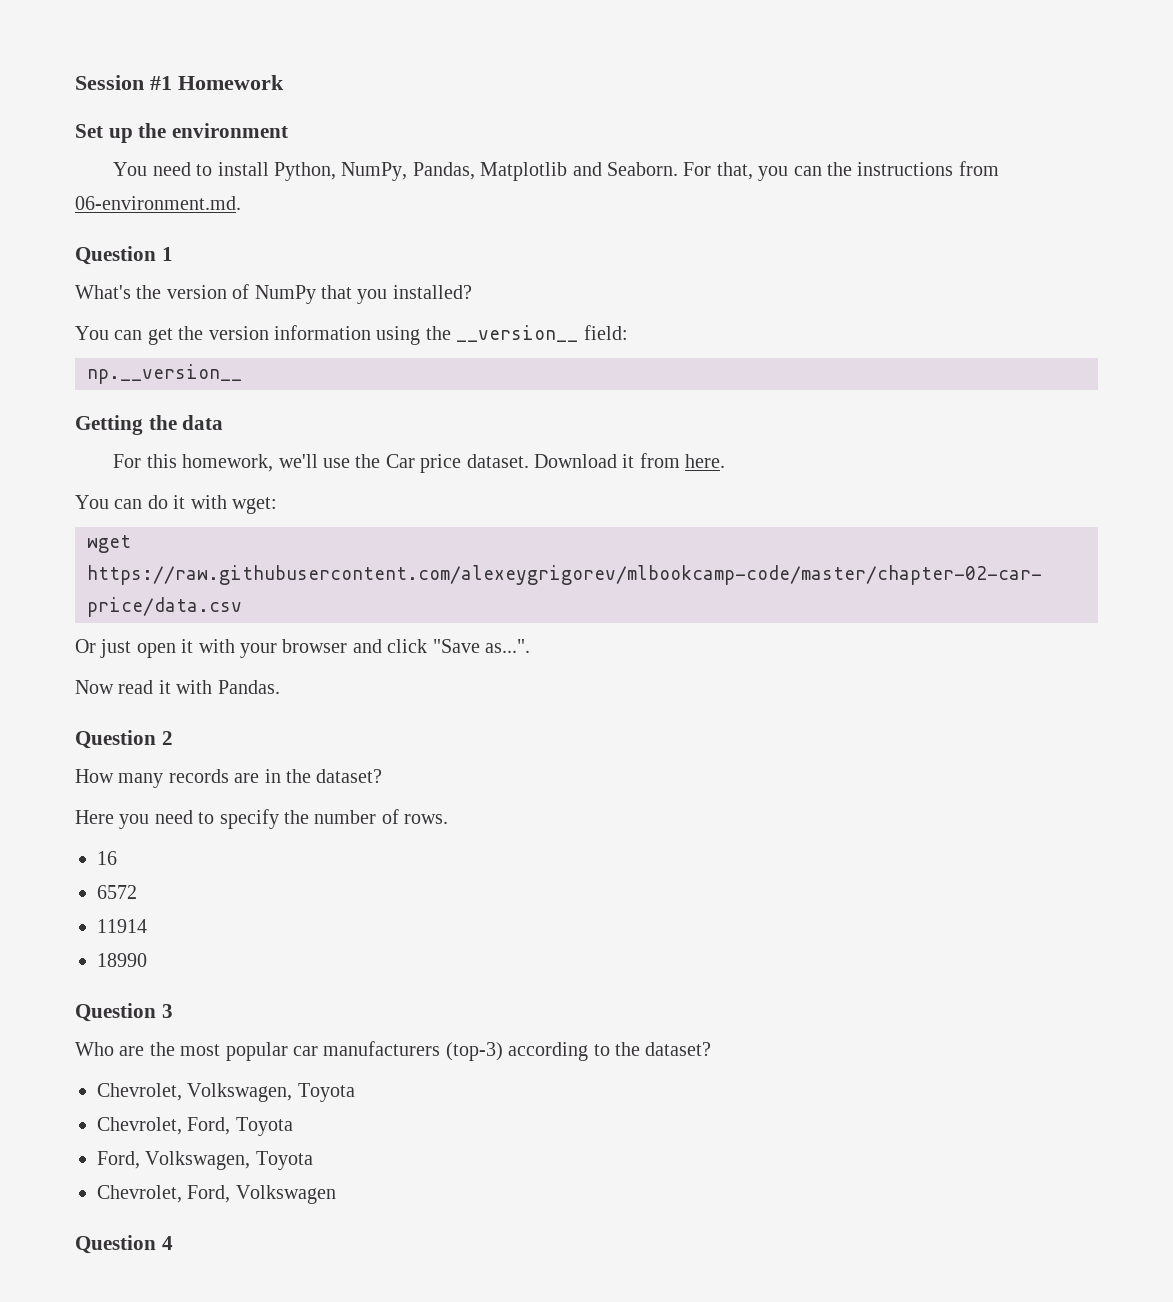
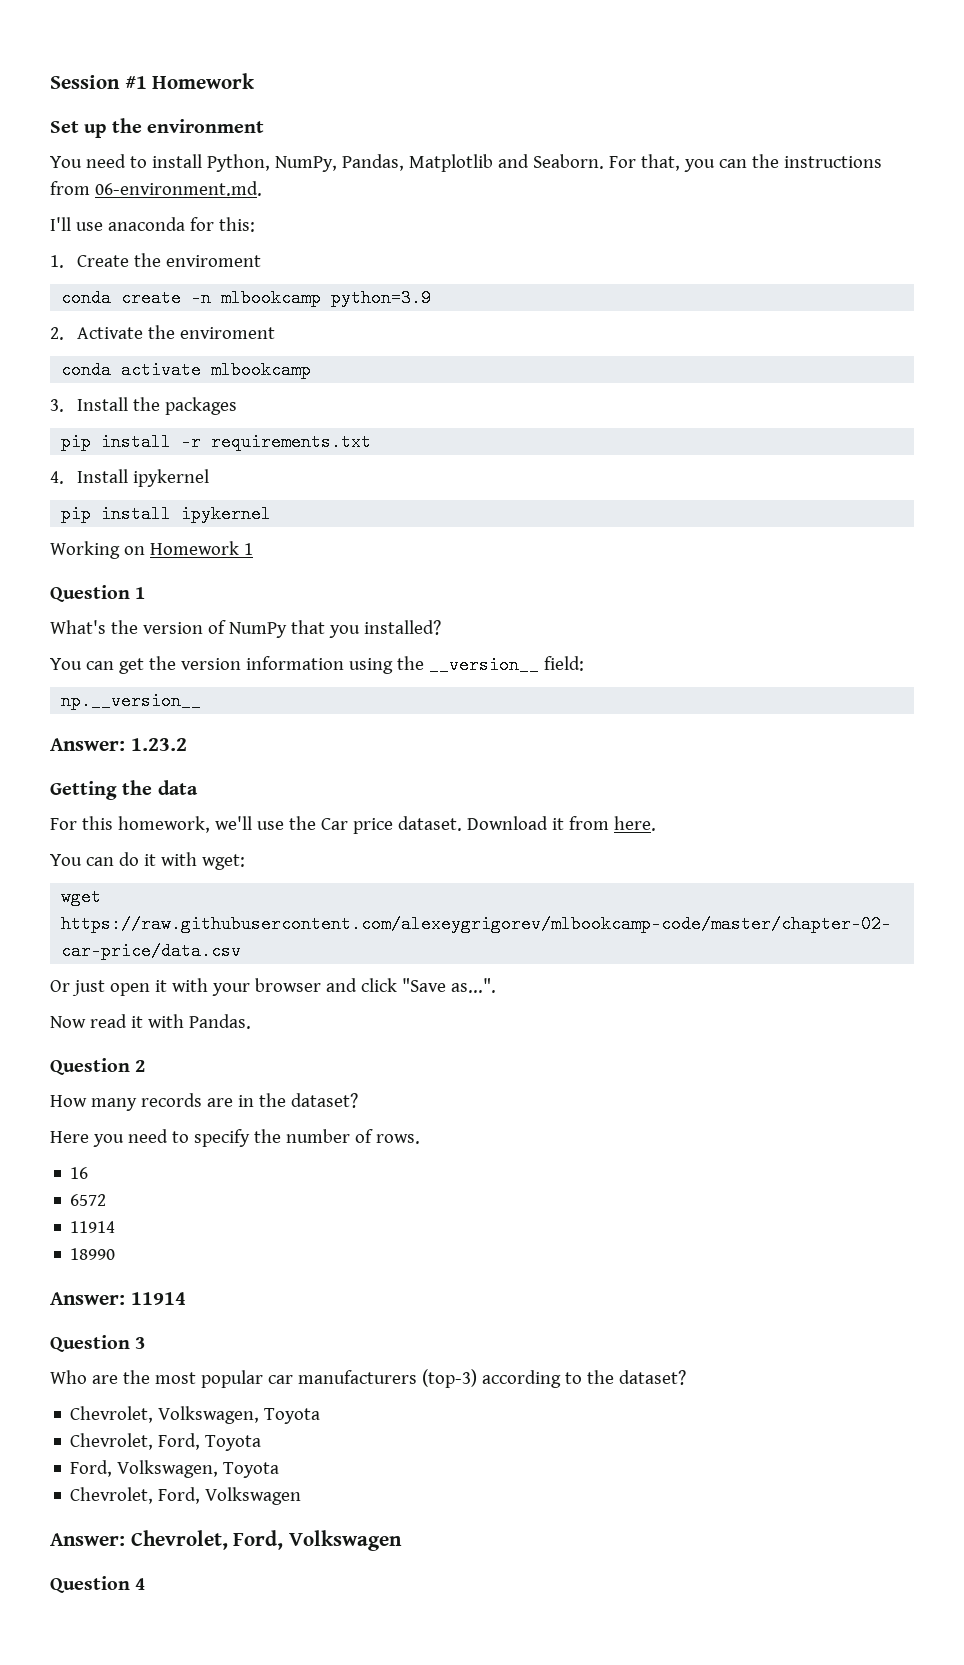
+ I'll use anaconda for this:
+ 1. Create the enviroment
+ conda create -n mlbookcamp python=3.9
+ 2. Activate the enviroment
+ conda activate mlbookcamp
+ 3. Install the packages
+ pip install -r requirements.txt
+ 4. Install ipykernel
+ pip install ipykernel
+ Working on Homework 1
+ Answer: 1.23.2
+ Answer: 11914
+ Answer: Chevrolet, Ford, Volkswagen

